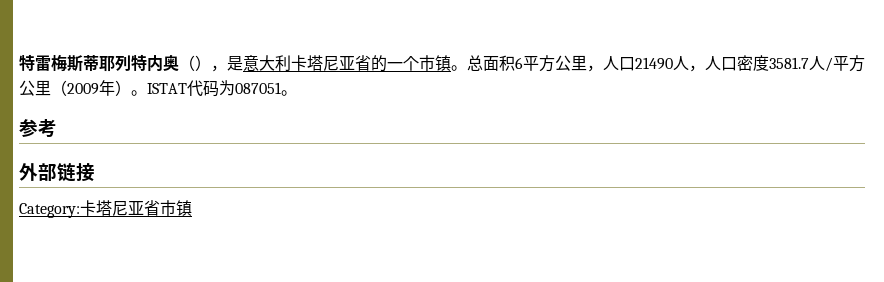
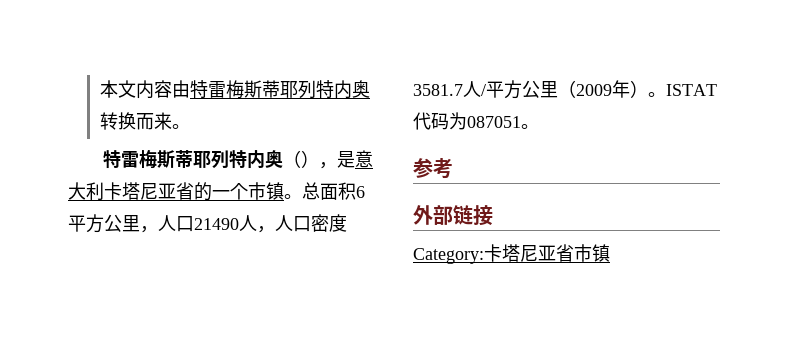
+ 本文内容由特雷梅斯蒂耶列特内奥转换而来。

